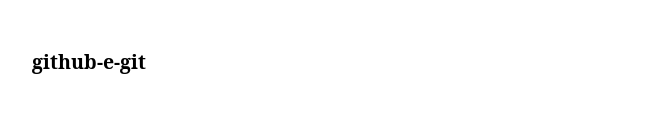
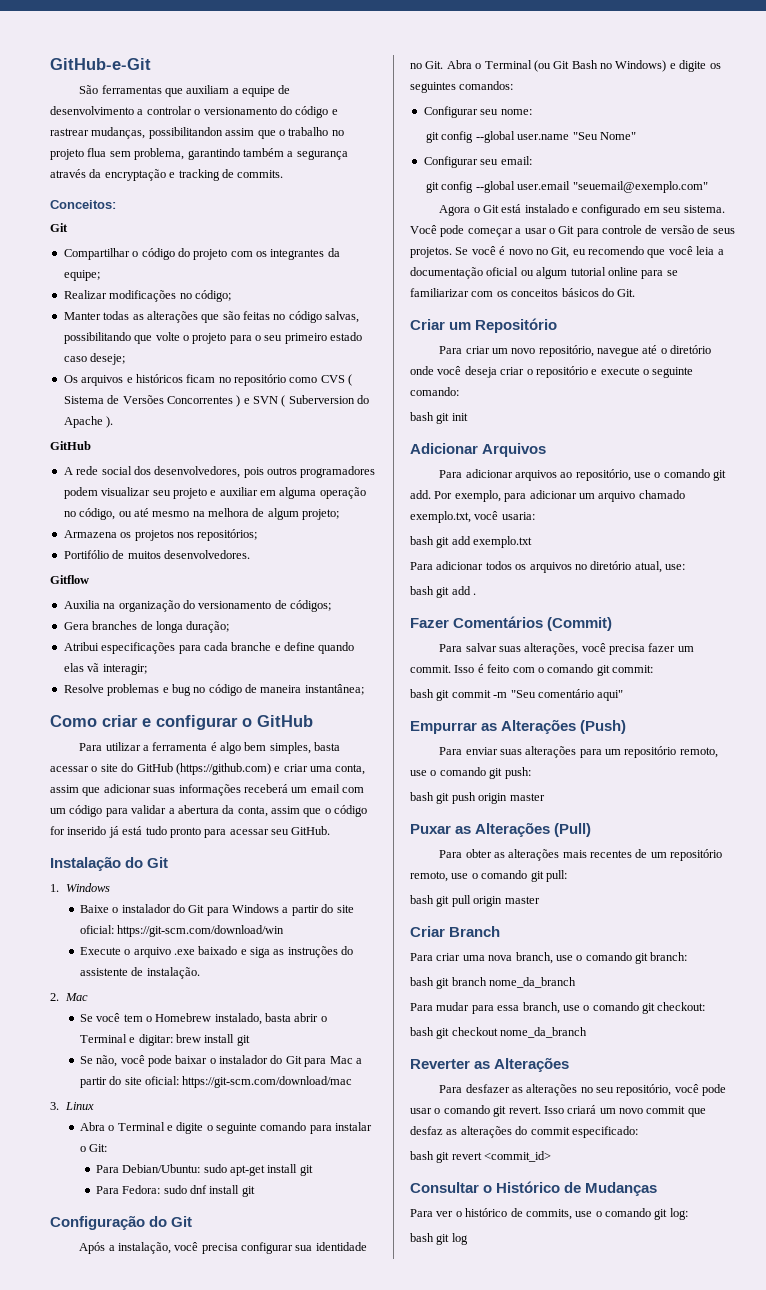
- github-e-git
+ GitHub-e-Git
+ São ferramentas que auxiliam a equipe de desenvolvimento a controlar o versionamento do código e rastrear mudanças, possibilitandon assim que o trabalho no projeto flua sem problema, garantindo também a segurança através da encryptação e tracking de commits.
+ Conceitos:
+ Git
+ Compartilhar o código do projeto com os integrantes da equipe;
+ Realizar modificações no código;
+ Manter todas as alterações que são feitas no código salvas, possibilitando que volte o projeto para o seu primeiro estado caso deseje;
+ Os arquivos e históricos ficam no repositório como CVS ( Sistema de Versões Concorrentes ) e SVN ( Suberversion do Apache ).
+ GitHub
+ A rede social dos desenvolvedores, pois outros programadores podem visualizar seu projeto e auxiliar em alguma operação no código, ou até mesmo na melhora de algum projeto;
+ Armazena os projetos nos repositórios;
+ Portifólio de muitos desenvolvedores.
+ Gitflow
+ Auxilia na organização do versionamento de códigos;
+ Gera branches de longa duração;
+ Atribui especificações para cada branche e define quando elas vã interagir;
+ Resolve problemas e bug no código de maneira instantânea;
+ Como criar e configurar o GitHub
+ Para utilizar a ferramenta é algo bem simples, basta acessar o site do GitHub (https://github.com) e criar uma conta, assim que adicionar suas informações receberá um email com um código para validar a abertura da conta, assim que o código for inserido já está tudo pronto para acessar seu GitHub.
+ Instalação do Git
+ 1. Windows
+ Baixe o instalador do Git para Windows a partir do site oficial: https://git-scm.com/download/win
+ Execute o arquivo .exe baixado e siga as instruções do assistente de instalação.
+ 2. Mac
+ Se você tem o Homebrew instalado, basta abrir o Terminal e digitar: brew install git
+ Se não, você pode baixar o instalador do Git para Mac a partir do site oficial: https://git-scm.com/download/mac
+ 3. Linux
+ Abra o Terminal e digite o seguinte comando para instalar o Git:
+ Para Debian/Ubuntu: sudo apt-get install git
+ Para Fedora: sudo dnf install git
+ Configuração do Git
+ Após a instalação, você precisa configurar sua identidade no Git. Abra o Terminal (ou Git Bash no Windows) e digite os seguintes comandos:
+ Configurar seu nome:
+ git config --global user.name "Seu Nome"
+ Configurar seu email:
+ git config --global user.email "seuemail@exemplo.com"
+ Agora o Git está instalado e configurado em seu sistema. Você pode começar a usar o Git para controle de versão de seus projetos. Se você é novo no Git, eu recomendo que você leia a documentação oficial ou algum tutorial online para se familiarizar com os conceitos básicos do Git.
+ Criar um Repositório
+ Para criar um novo repositório, navegue até o diretório onde você deseja criar o repositório e execute o seguinte comando:
+ bash git init
+ Adicionar Arquivos
+ Para adicionar arquivos ao repositório, use o comando git add. Por exemplo, para adicionar um arquivo chamado exemplo.txt, você usaria:
+ bash git add exemplo.txt
+ Para adicionar todos os arquivos no diretório atual, use:
+ bash git add .
+ Fazer Comentários (Commit)
+ Para salvar suas alterações, você precisa fazer um commit. Isso é feito com o comando git commit:
+ bash git commit -m "Seu comentário aqui"
+ Empurrar as Alterações (Push)
+ Para enviar suas alterações para um repositório remoto, use o comando git push:
+ bash git push origin master
+ Puxar as Alterações (Pull)
+ Para obter as alterações mais recentes de um repositório remoto, use o comando git pull:
+ bash git pull origin master
+ Criar Branch
+ Para criar uma nova branch, use o comando git branch:
+ bash git branch nome_da_branch
+ Para mudar para essa branch, use o comando git checkout:
+ bash git checkout nome_da_branch
+ Reverter as Alterações
+ Para desfazer as alterações no seu repositório, você pode usar o comando git revert. Isso criará um novo commit que desfaz as alterações do commit especificado:
+ bash git revert <commit_id>
+ Consultar o Histórico de Mudanças
+ Para ver o histórico de commits, use o comando git log:
+ bash git log

